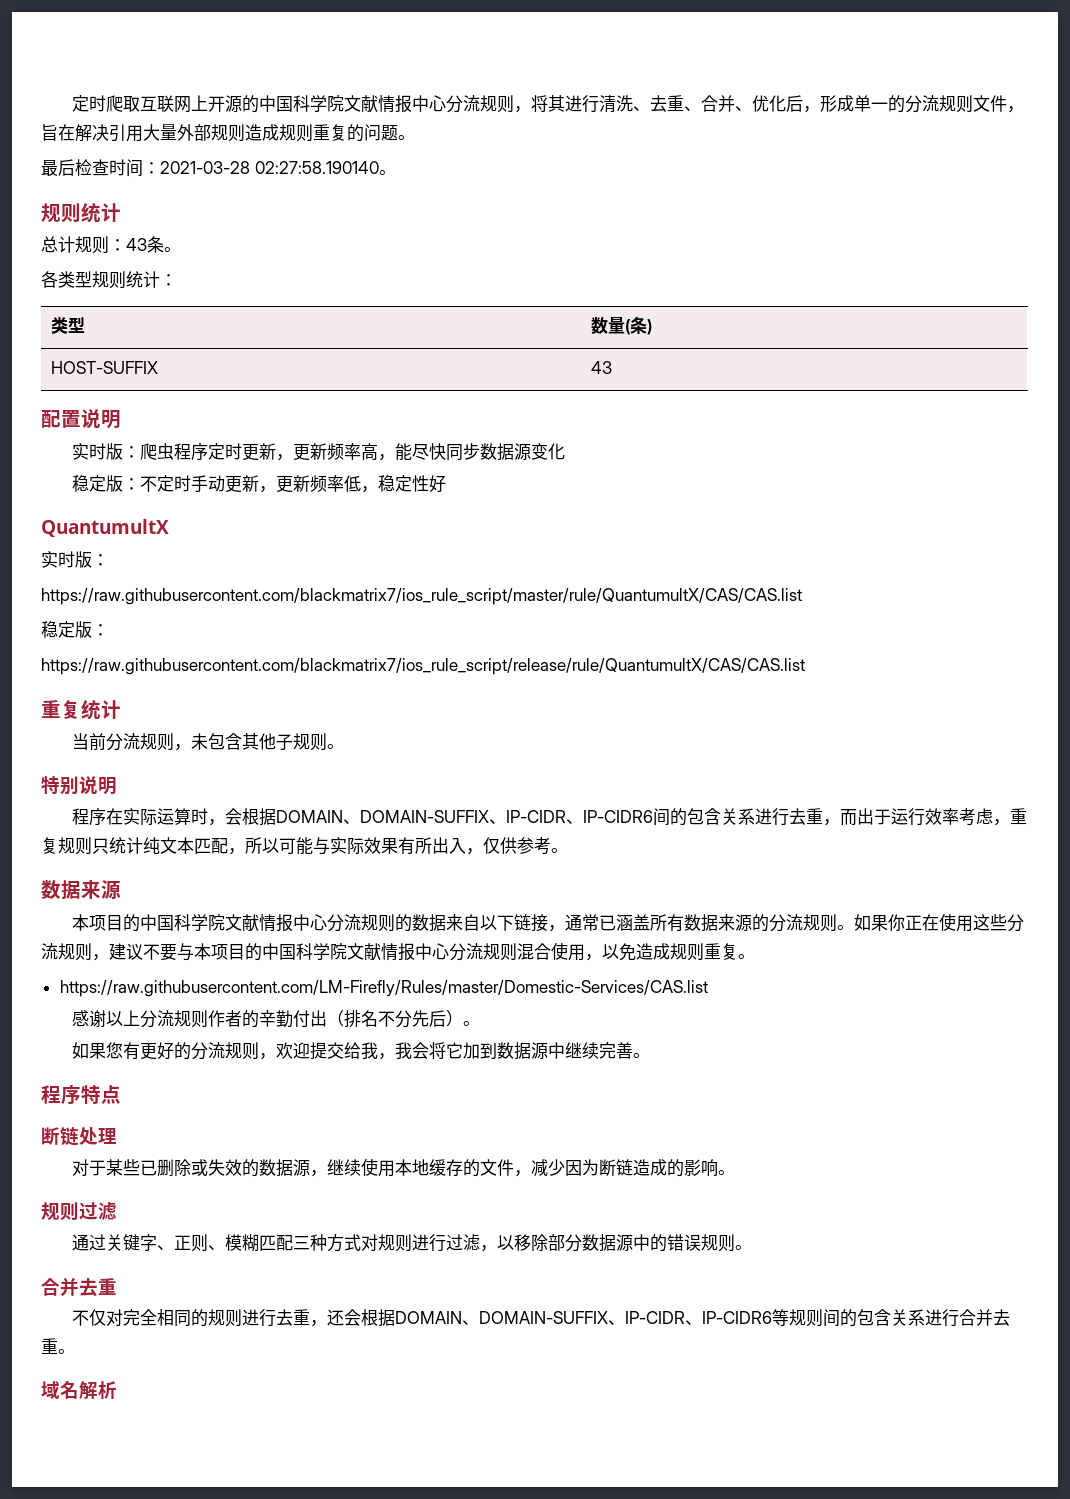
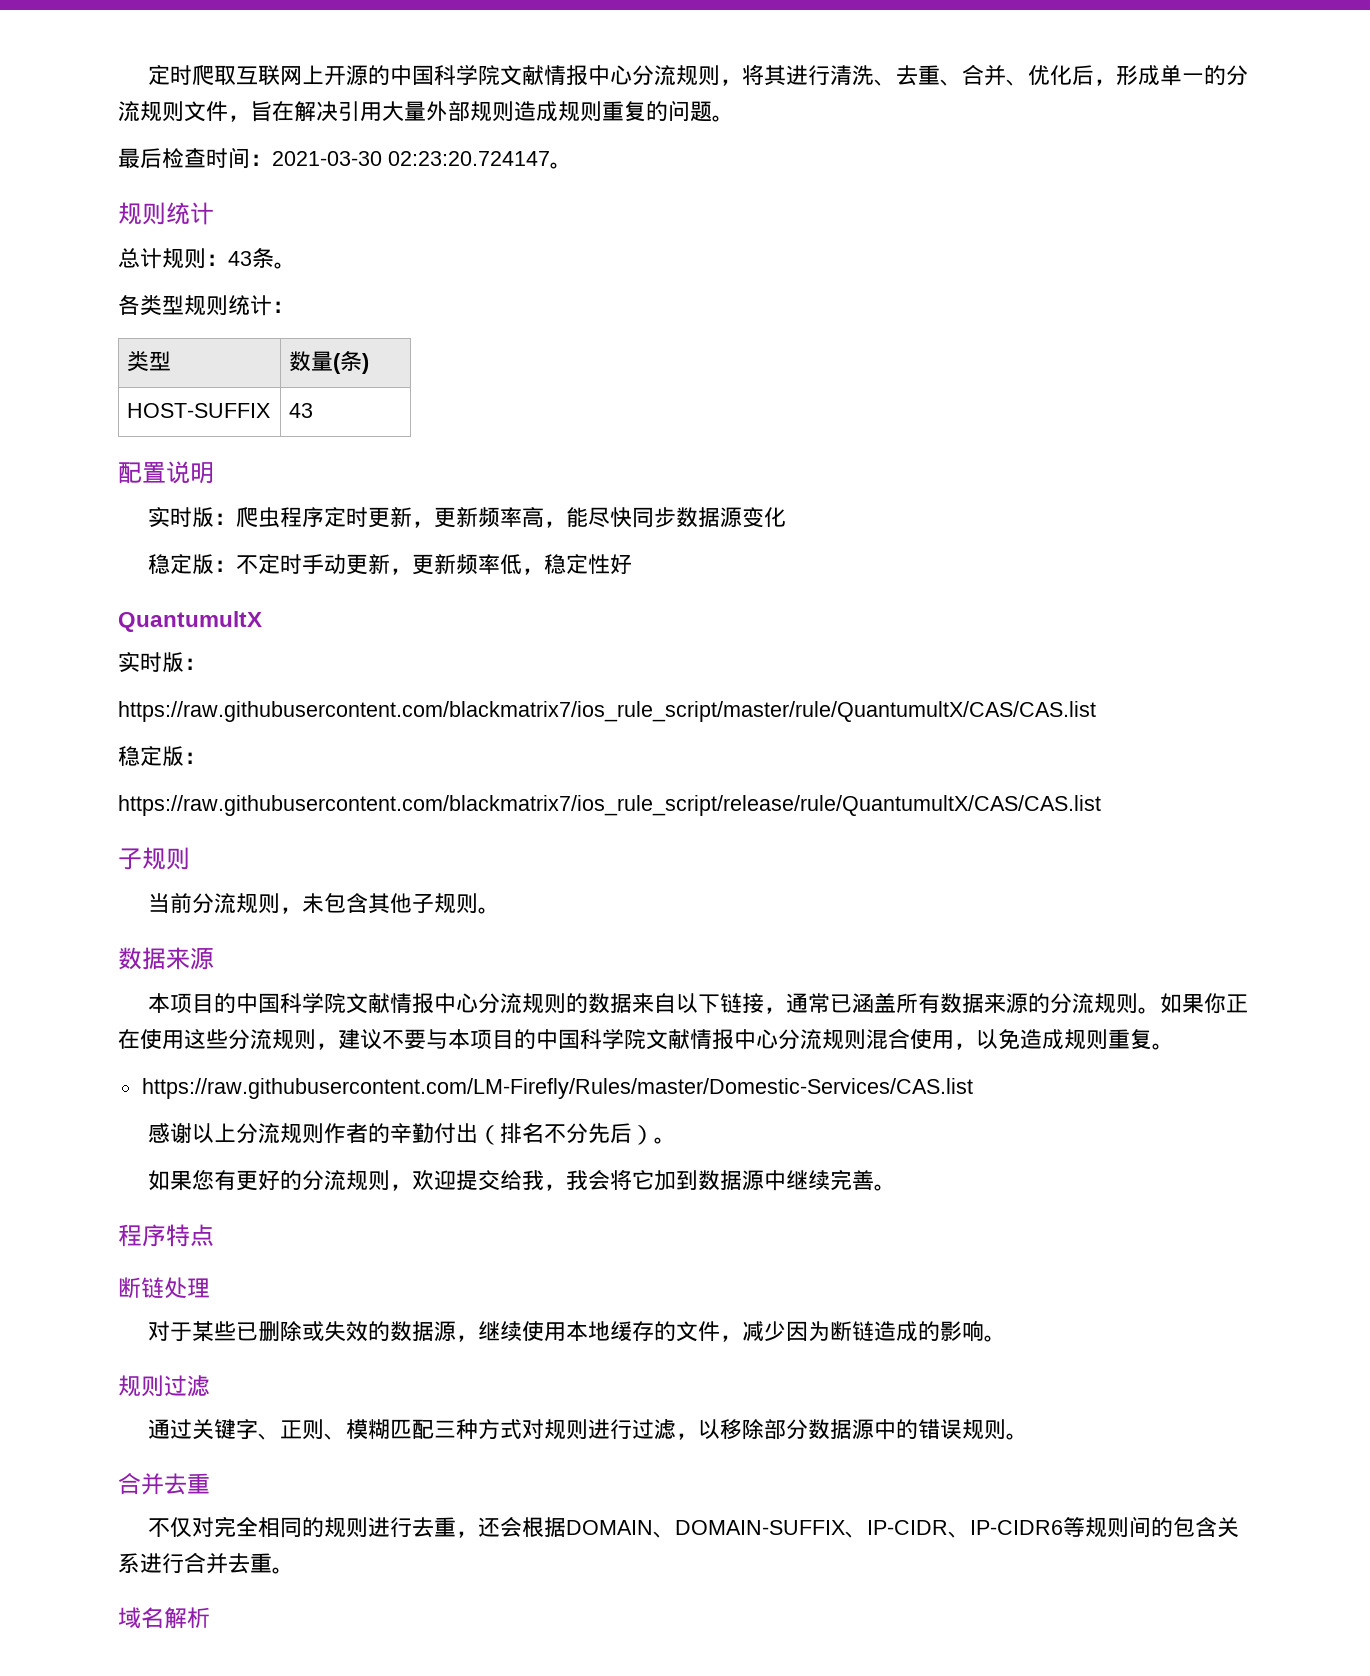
- 最后检查时间：2021-03-28 02:27:58.190140。
+ 最后检查时间：2021-03-30 02:23:20.724147。
  https://raw.githubusercontent.com/blackmatrix7/ios_rule_script/release/rule/QuantumultX/CAS/CAS.list
- 重复统计
+ 子规则
- 特别说明
- 程序在实际运算时，会根据DOMAIN、DOMAIN-SUFFIX、IP-CIDR、IP-CIDR6间的包含关系进行去重，而出于运行效率考虑，重复规则只统计纯文本匹配，所以可能与实际效果有所出入，仅供参考。

